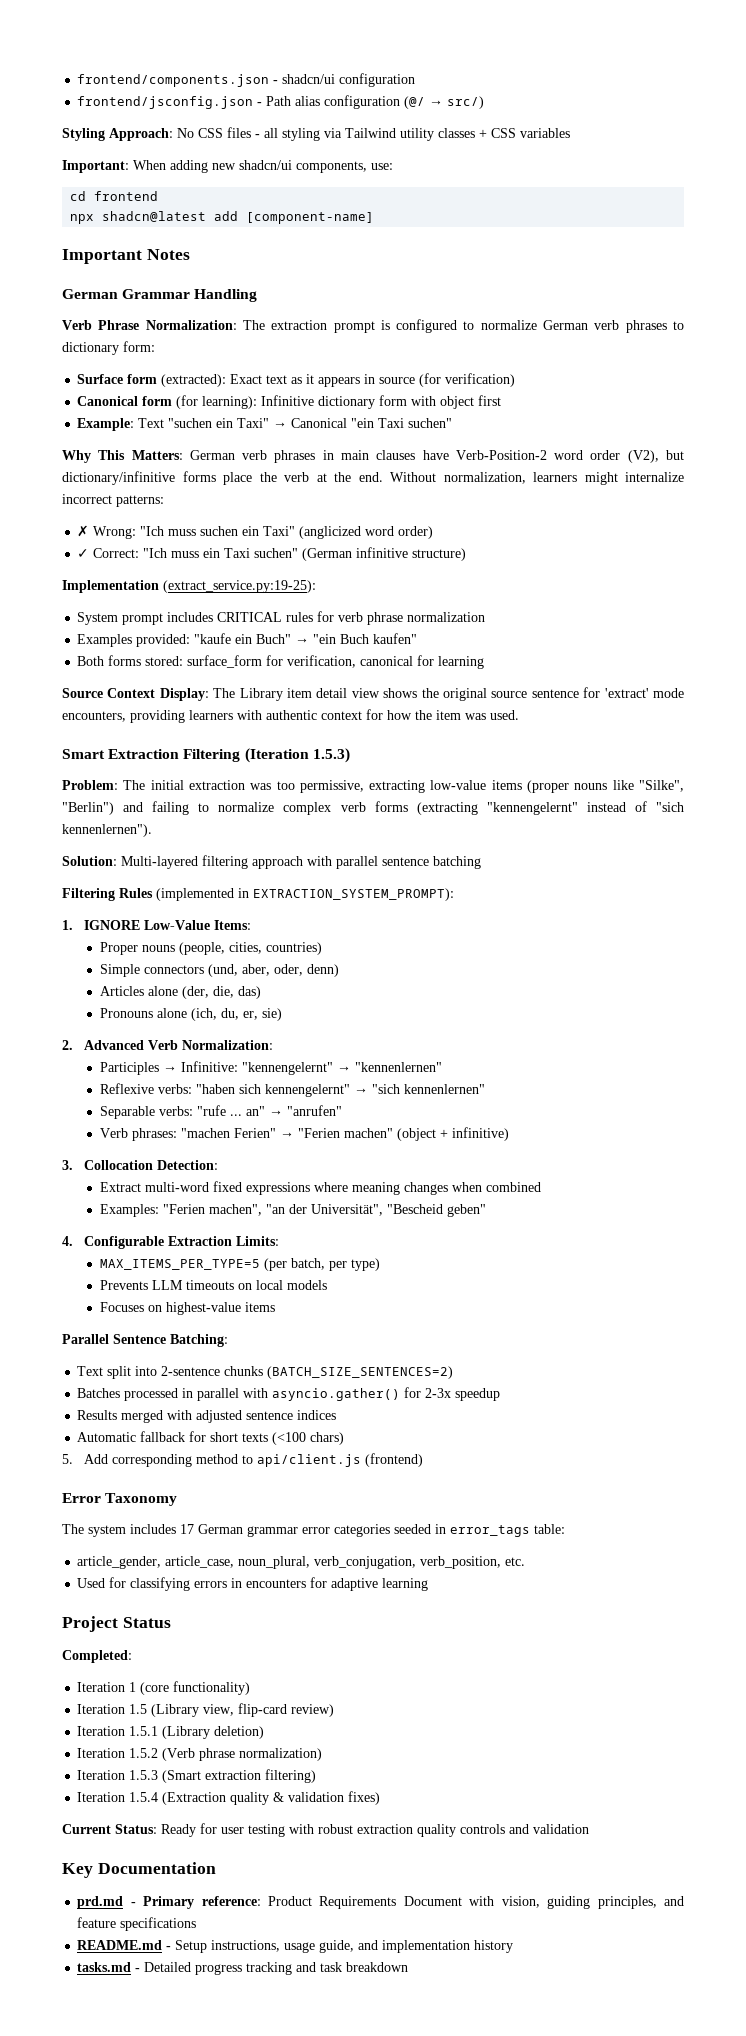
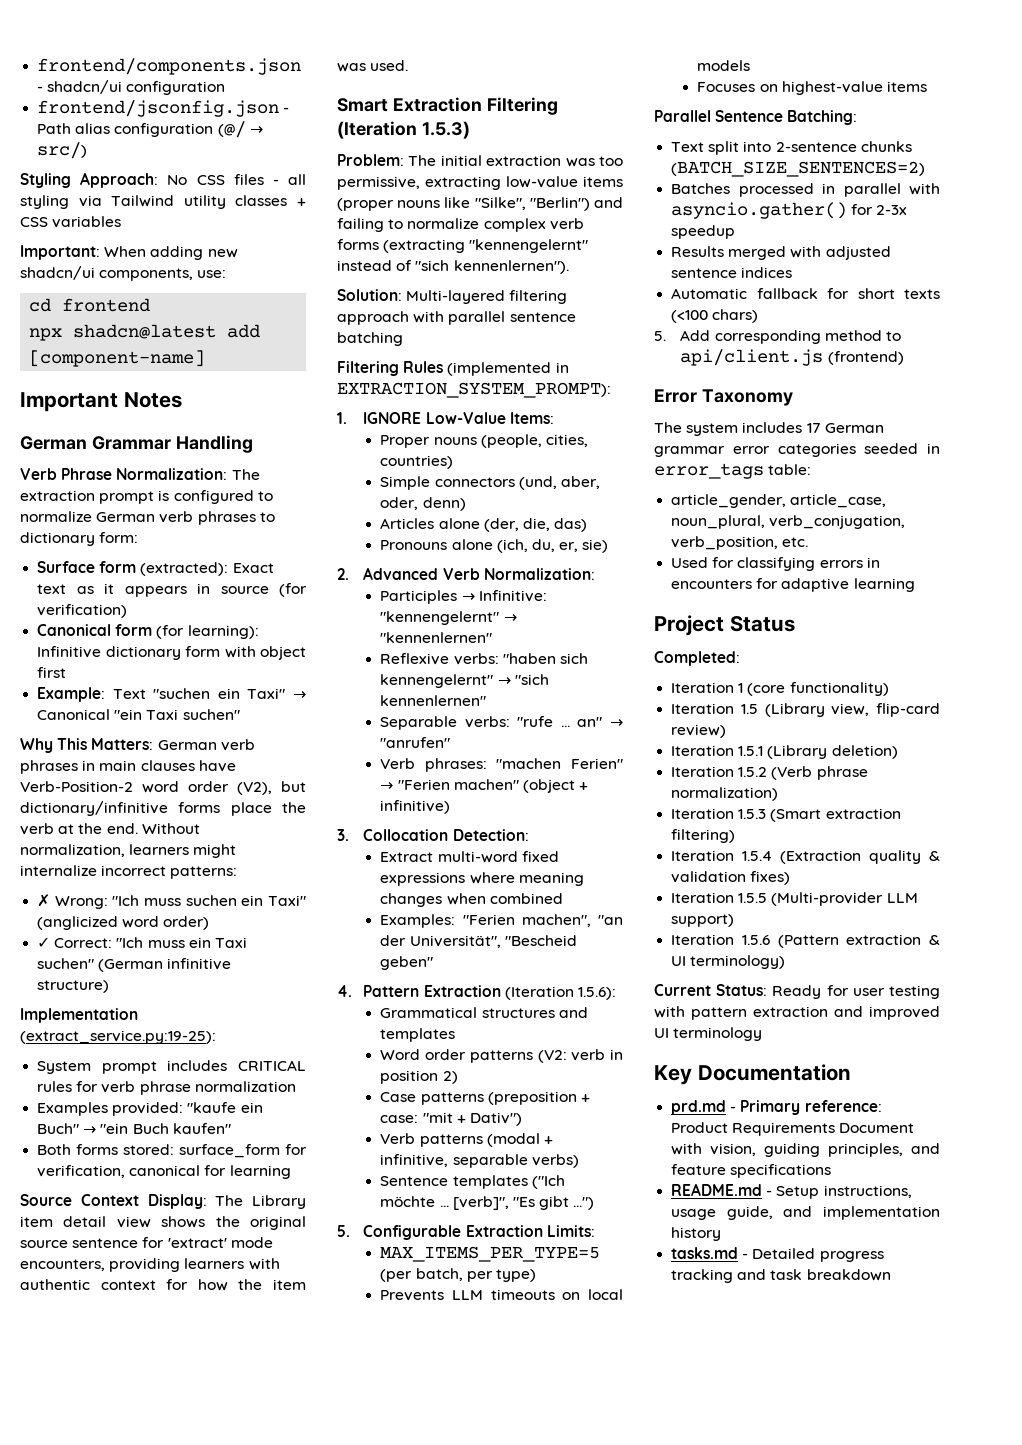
- 4. Configurable Extraction Limits:
+ 4. Pattern Extraction (Iteration 1.5.6):
+ Grammatical structures and templates
+ Word order patterns (V2: verb in position 2)
+ Case patterns (preposition + case: "mit + Dativ")
+ Verb patterns (modal + infinitive, separable verbs)
+ Sentence templates ("Ich möchte ... [verb]", "Es gibt ...")
+ 5. Configurable Extraction Limits:
+ Iteration 1.5.5 (Multi-provider LLM support)
+ Iteration 1.5.6 (Pattern extraction & UI terminology)
- Current Status: Ready for user testing with robust extraction quality controls and validation
+ Current Status: Ready for user testing with pattern extraction and improved UI terminology

